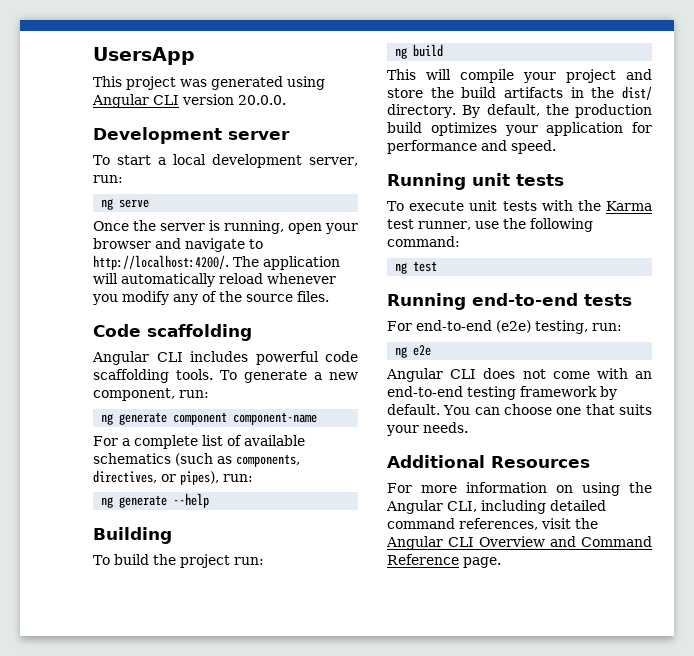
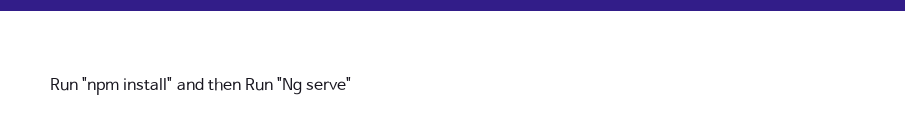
- UsersApp
- This project was generated using Angular CLI version 20.0.0.
- Development server
- To start a local development server, run:
- ng serve
- Once the server is running, open your browser and navigate to http://localhost:4200/. The application will automatically reload whenever you modify any of the source files.
- Code scaffolding
- Angular CLI includes powerful code scaffolding tools. To generate a new component, run:
- ng generate component component-name
- For a complete list of available schematics (such as components, directives, or pipes), run:
- ng generate --help
- Building
- To build the project run:
- ng build
- This will compile your project and store the build artifacts in the dist/ directory. By default, the production build optimizes your application for performance and speed.
- Running unit tests
- To execute unit tests with the Karma test runner, use the following command:
- ng test
- Running end-to-end tests
- For end-to-end (e2e) testing, run:
- ng e2e
- Angular CLI does not come with an end-to-end testing framework by default. You can choose one that suits your needs.
- Additional Resources
- For more information on using the Angular CLI, including detailed command references, visit the Angular CLI Overview and Command Reference page.
+ Run "npm install" and then Run "Ng serve"

